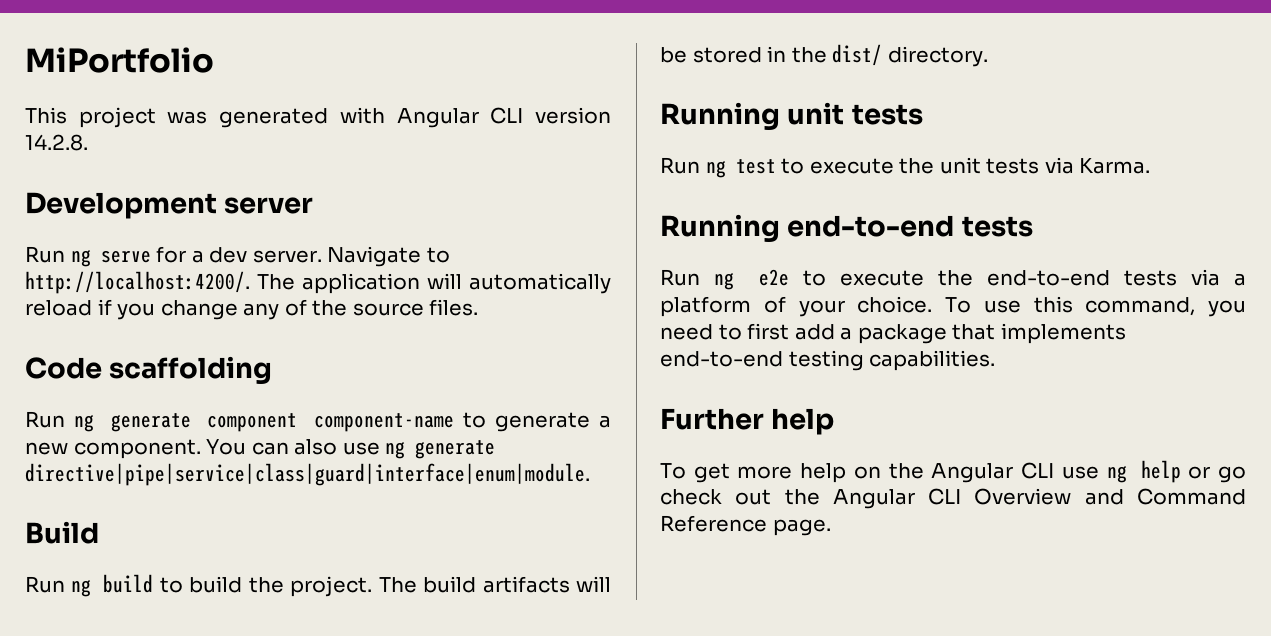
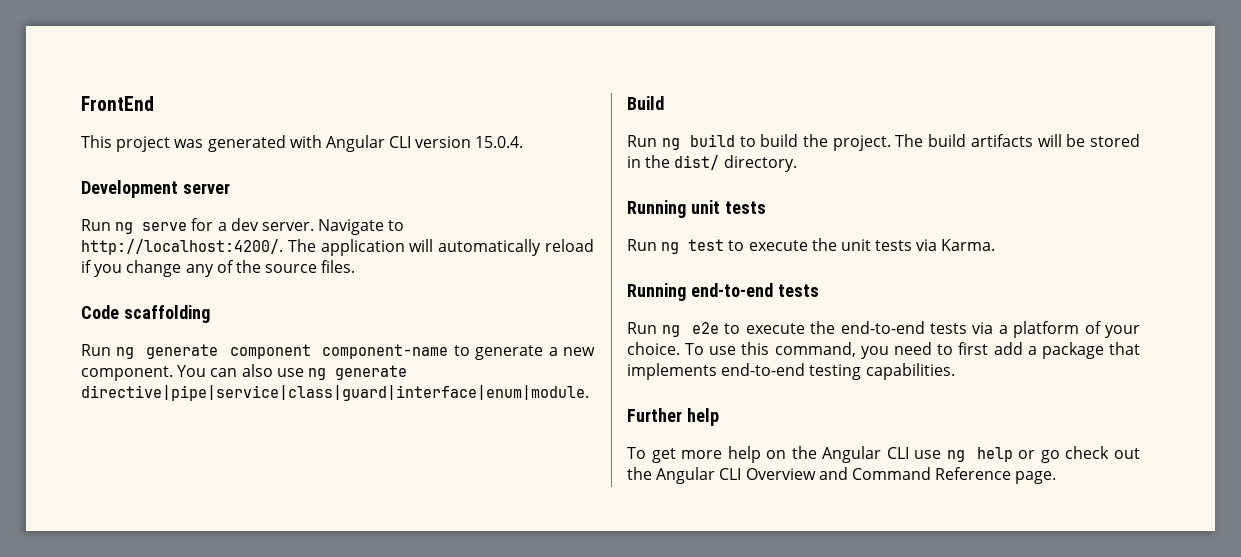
- MiPortfolio
+ FrontEnd
- This project was generated with Angular CLI version 14.2.8.
+ This project was generated with Angular CLI version 15.0.4.

